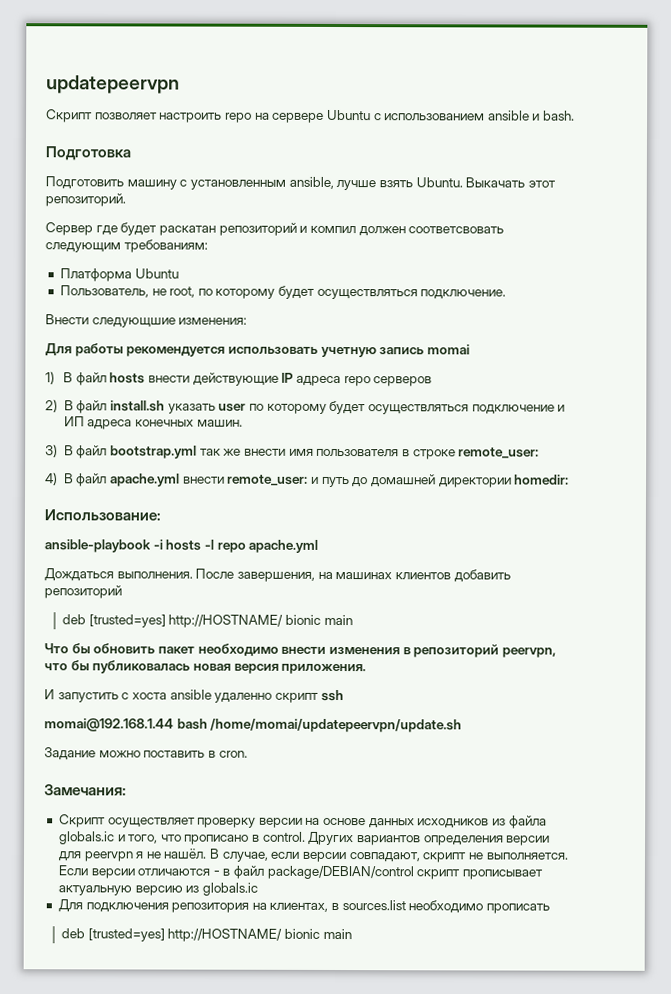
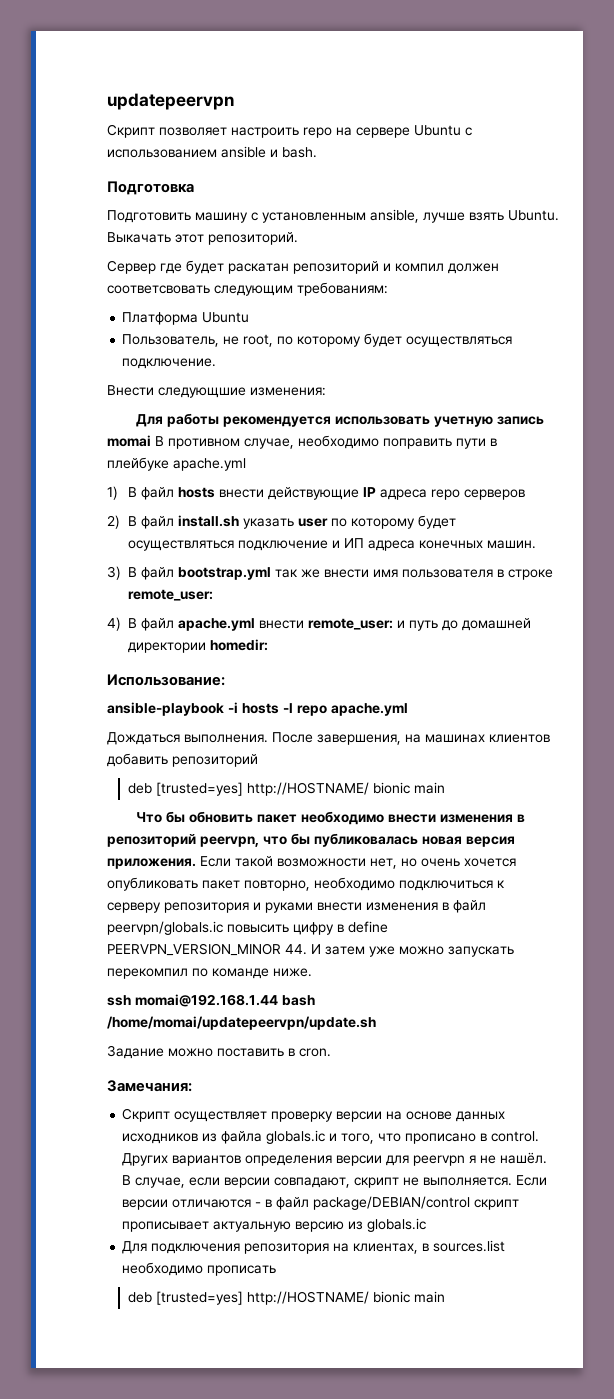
- Для работы рекомендуется использовать учетную запись momai
+ Для работы рекомендуется использовать учетную запись momai В противном случае, необходимо поправить пути в плейбуке apache.yml
- Что бы обновить пакет необходимо внести изменения в репозиторий peervpn, что бы публиковалась новая версия приложения.
- И запустить с хоста ansible удаленно скрипт ssh
- momai@192.168.1.44 bash /home/momai/updatepeervpn/update.sh
+ Что бы обновить пакет необходимо внести изменения в репозиторий peervpn, что бы публиковалась новая версия приложения. Если такой возможности нет, но очень хочется опубликовать пакет повторно, необходимо подключиться к серверу репозитория и руками внести изменения в файл peervpn/globals.ic повысить цифру в define PEERVPN_VERSION_MINOR 44. И затем уже можно запускать перекомпил по команде ниже.
+ ssh momai@192.168.1.44 bash /home/momai/updatepeervpn/update.sh

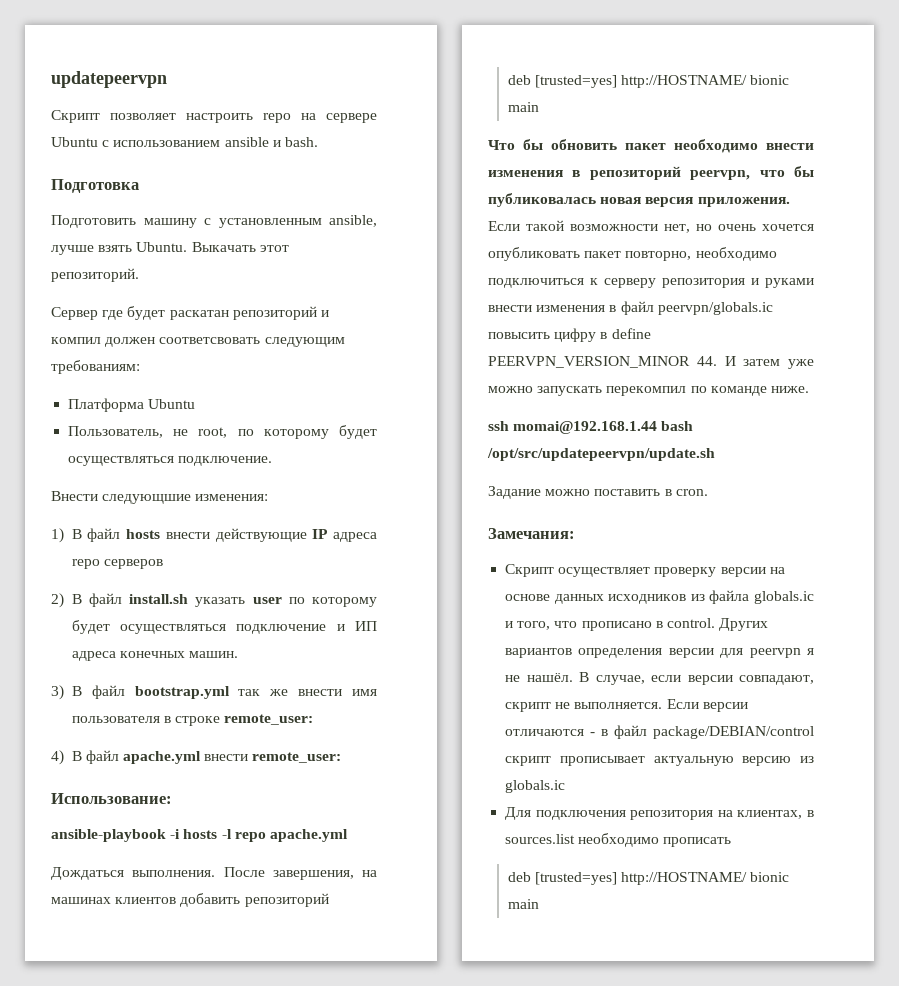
- Для работы рекомендуется использовать учетную запись momai В противном случае, необходимо поправить пути в плейбуке apache.yml
- 4) В файл apache.yml внести remote_user: и путь до домашней директории homedir:
+ 4) В файл apache.yml внести remote_user:
- ssh momai@192.168.1.44 bash /home/momai/updatepeervpn/update.sh
+ ssh momai@192.168.1.44 bash /opt/src/updatepeervpn/update.sh

